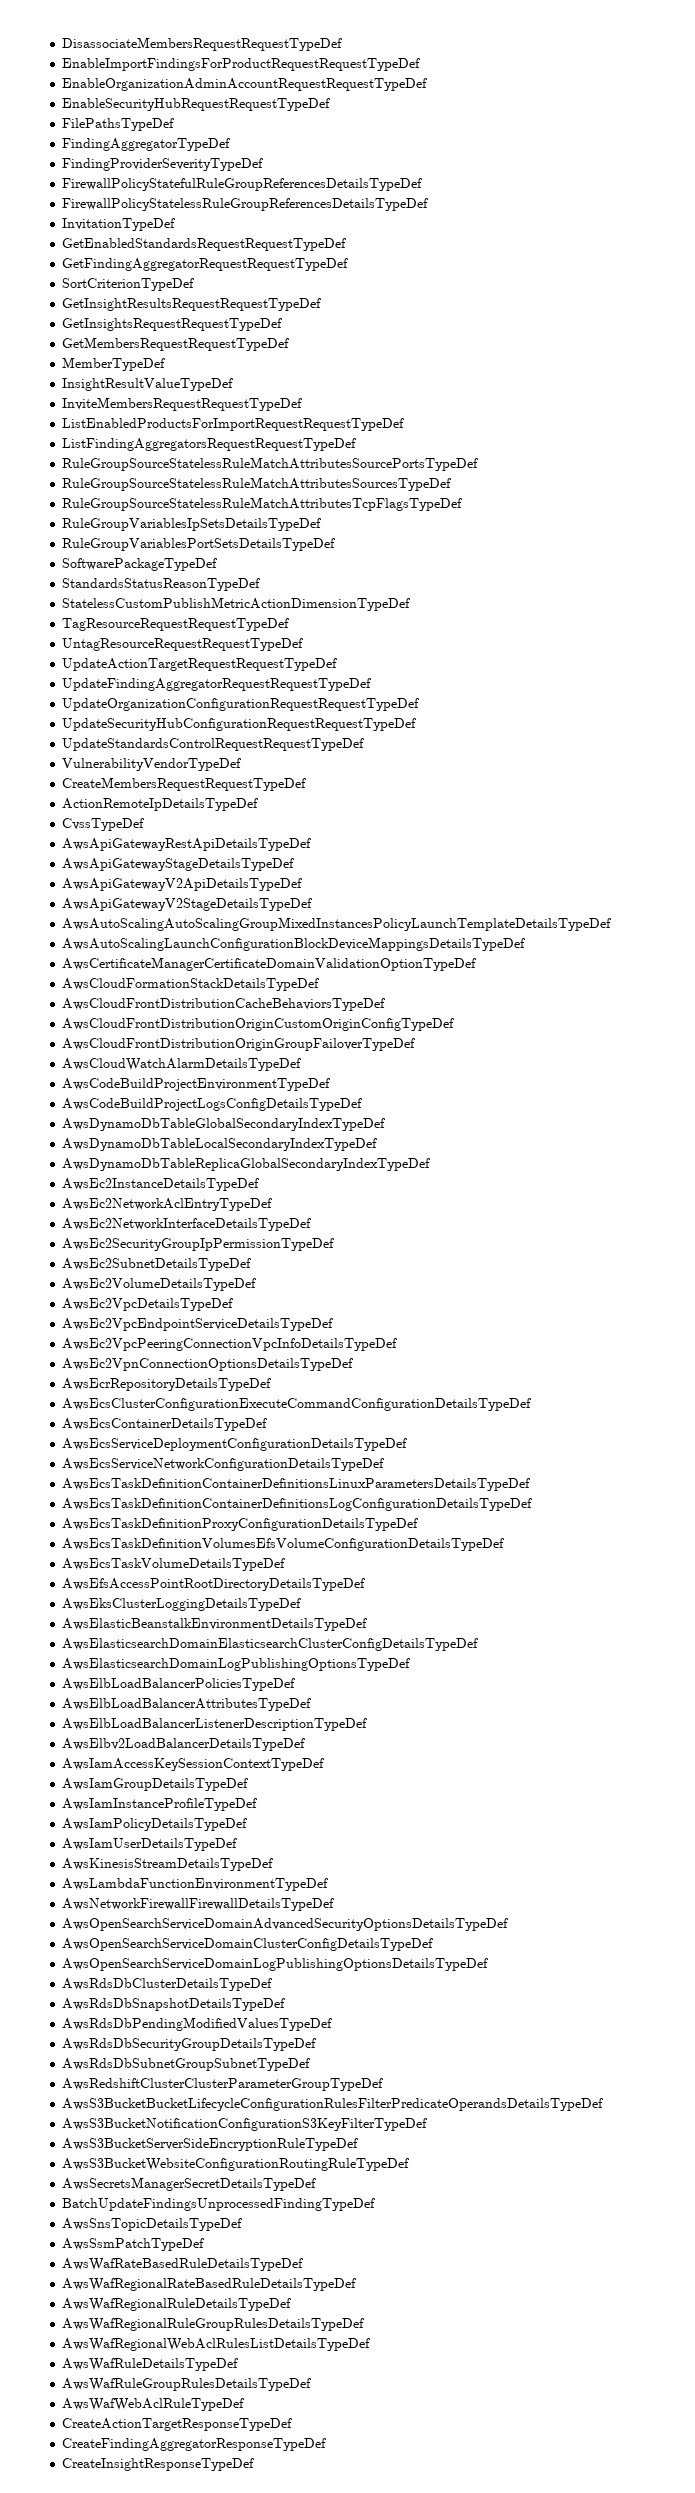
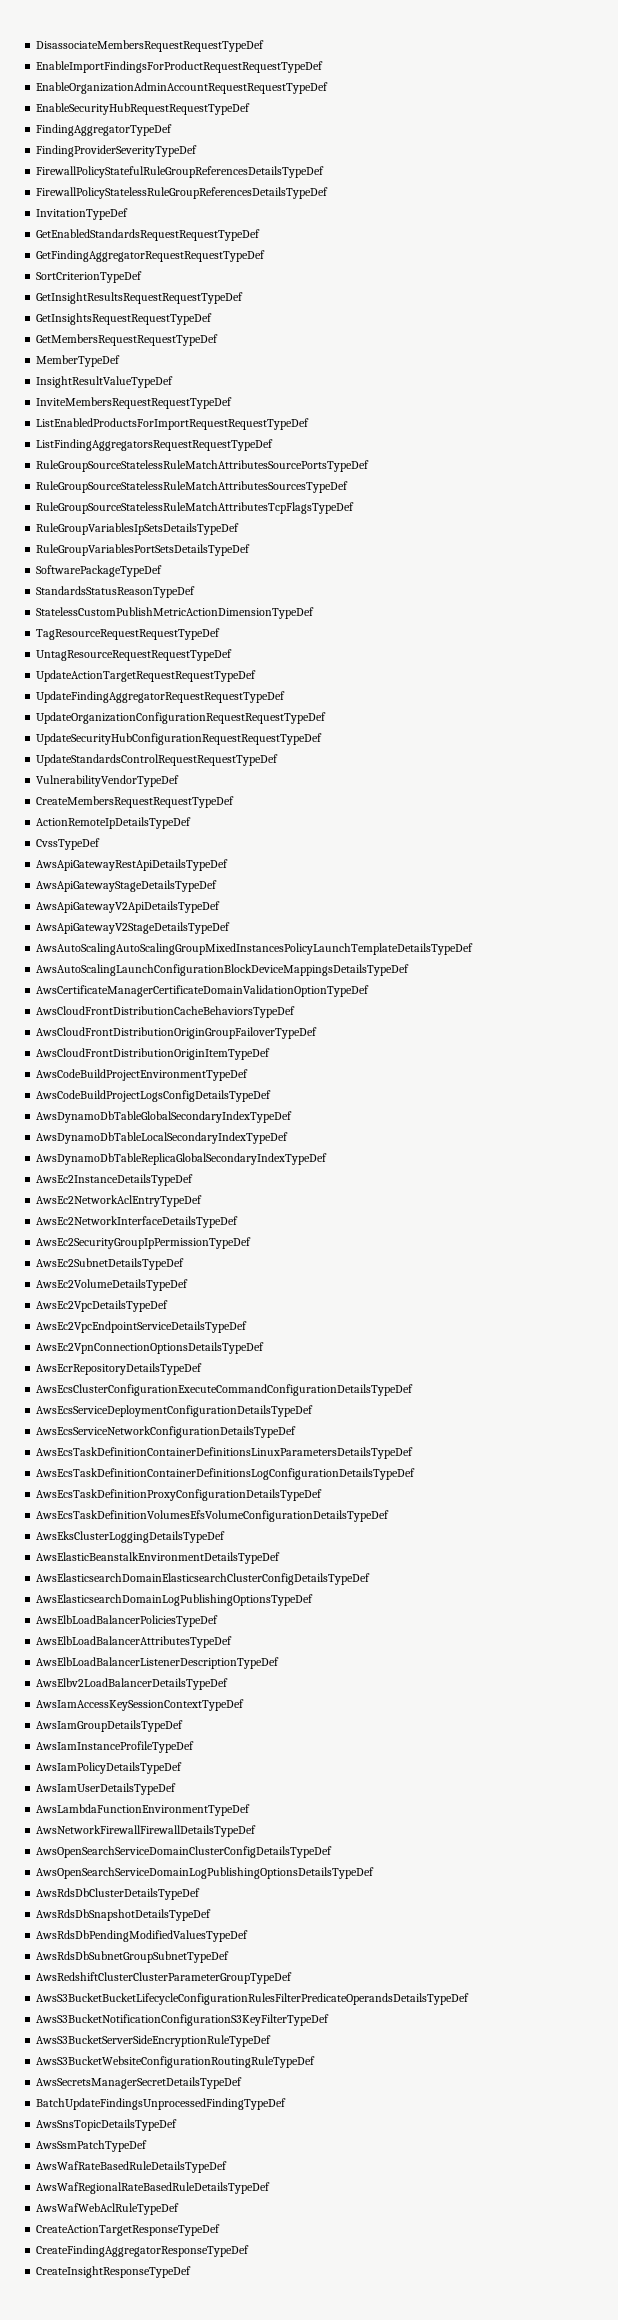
- FilePathsTypeDef
- AwsCloudFormationStackDetailsTypeDef
- AwsCloudFrontDistributionOriginCustomOriginConfigTypeDef
- AwsCloudWatchAlarmDetailsTypeDef
+ AwsCloudFrontDistributionOriginItemTypeDef
- AwsEc2VpcPeeringConnectionVpcInfoDetailsTypeDef
- AwsEcsContainerDetailsTypeDef
- AwsEcsTaskVolumeDetailsTypeDef
- AwsEfsAccessPointRootDirectoryDetailsTypeDef
- AwsKinesisStreamDetailsTypeDef
- AwsOpenSearchServiceDomainAdvancedSecurityOptionsDetailsTypeDef
- AwsRdsDbSecurityGroupDetailsTypeDef
- AwsWafRegionalRuleDetailsTypeDef
- AwsWafRegionalRuleGroupRulesDetailsTypeDef
- AwsWafRegionalWebAclRulesListDetailsTypeDef
- AwsWafRuleDetailsTypeDef
- AwsWafRuleGroupRulesDetailsTypeDef

